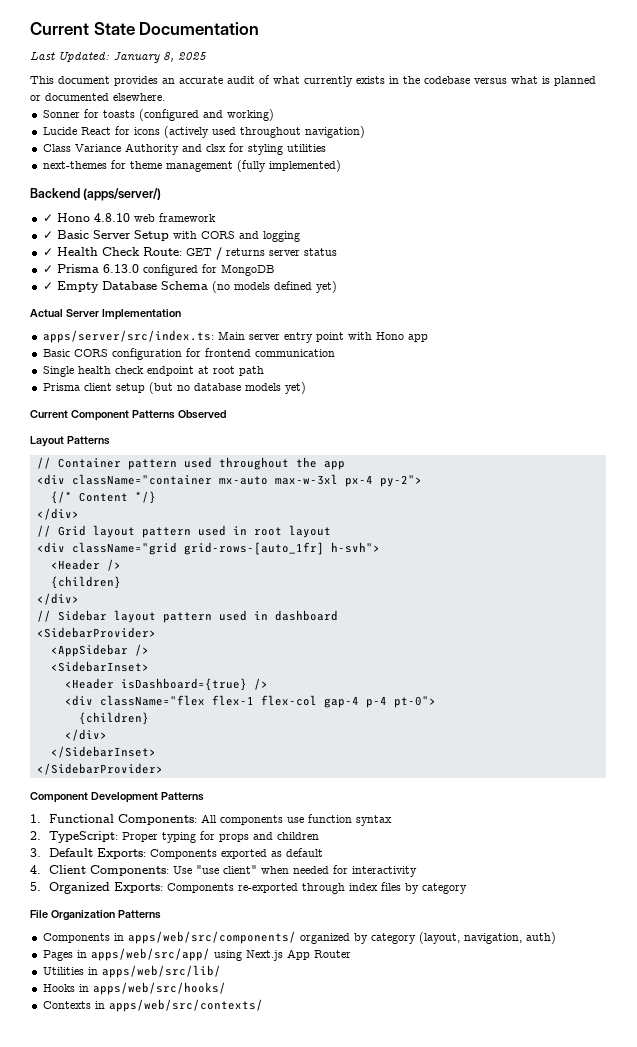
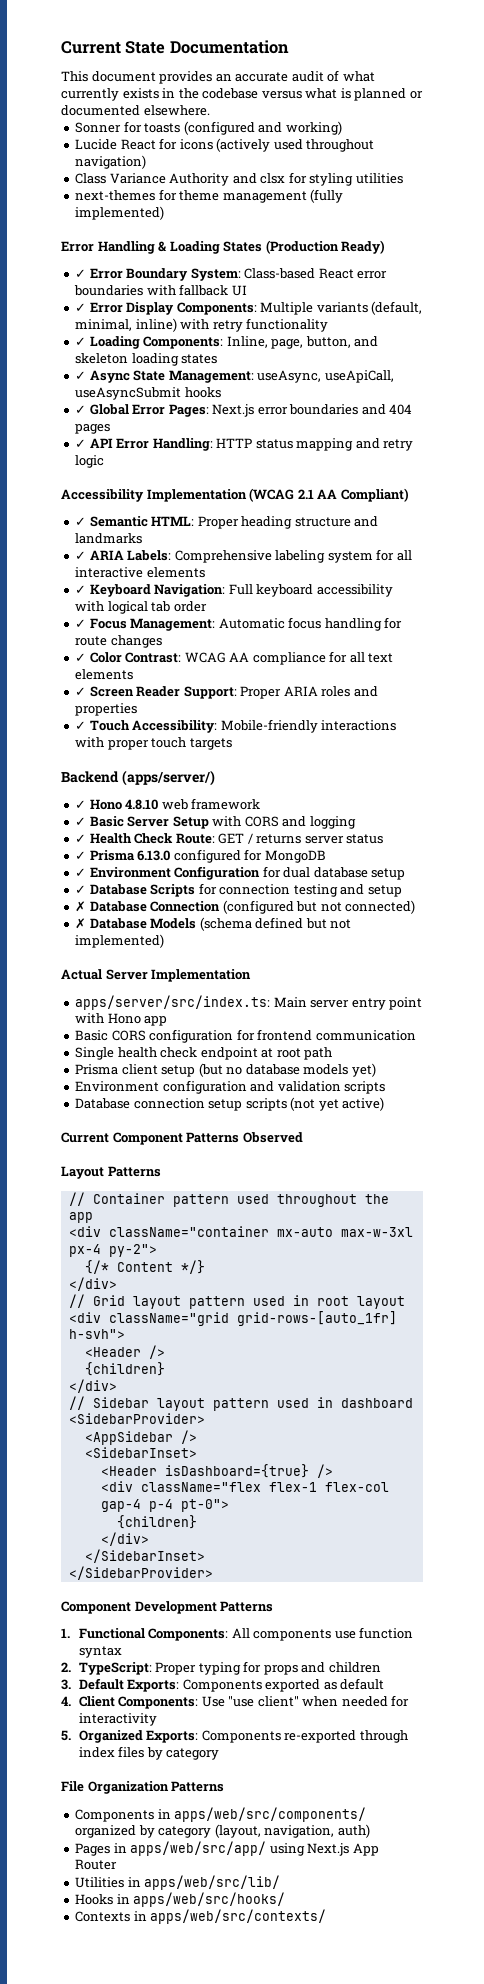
- Last Updated: January 8, 2025
+ Error Handling & Loading States (Production Ready)
+ ✓ Error Boundary System: Class-based React error boundaries with fallback UI
+ ✓ Error Display Components: Multiple variants (default, minimal, inline) with retry functionality
+ ✓ Loading Components: Inline, page, button, and skeleton loading states
+ ✓ Async State Management: useAsync, useApiCall, useAsyncSubmit hooks
+ ✓ Global Error Pages: Next.js error boundaries and 404 pages
+ ✓ API Error Handling: HTTP status mapping and retry logic
+ Accessibility Implementation (WCAG 2.1 AA Compliant)
+ ✓ Semantic HTML: Proper heading structure and landmarks
+ ✓ ARIA Labels: Comprehensive labeling system for all interactive elements
+ ✓ Keyboard Navigation: Full keyboard accessibility with logical tab order
+ ✓ Focus Management: Automatic focus handling for route changes
+ ✓ Color Contrast: WCAG AA compliance for all text elements
+ ✓ Screen Reader Support: Proper ARIA roles and properties
+ ✓ Touch Accessibility: Mobile-friendly interactions with proper touch targets
- ✓ Empty Database Schema (no models defined yet)
+ ✓ Environment Configuration for dual database setup
+ ✓ Database Scripts for connection testing and setup
+ ✗ Database Connection (configured but not connected)
+ ✗ Database Models (schema defined but not implemented)
+ Environment configuration and validation scripts
+ Database connection setup scripts (not yet active)

